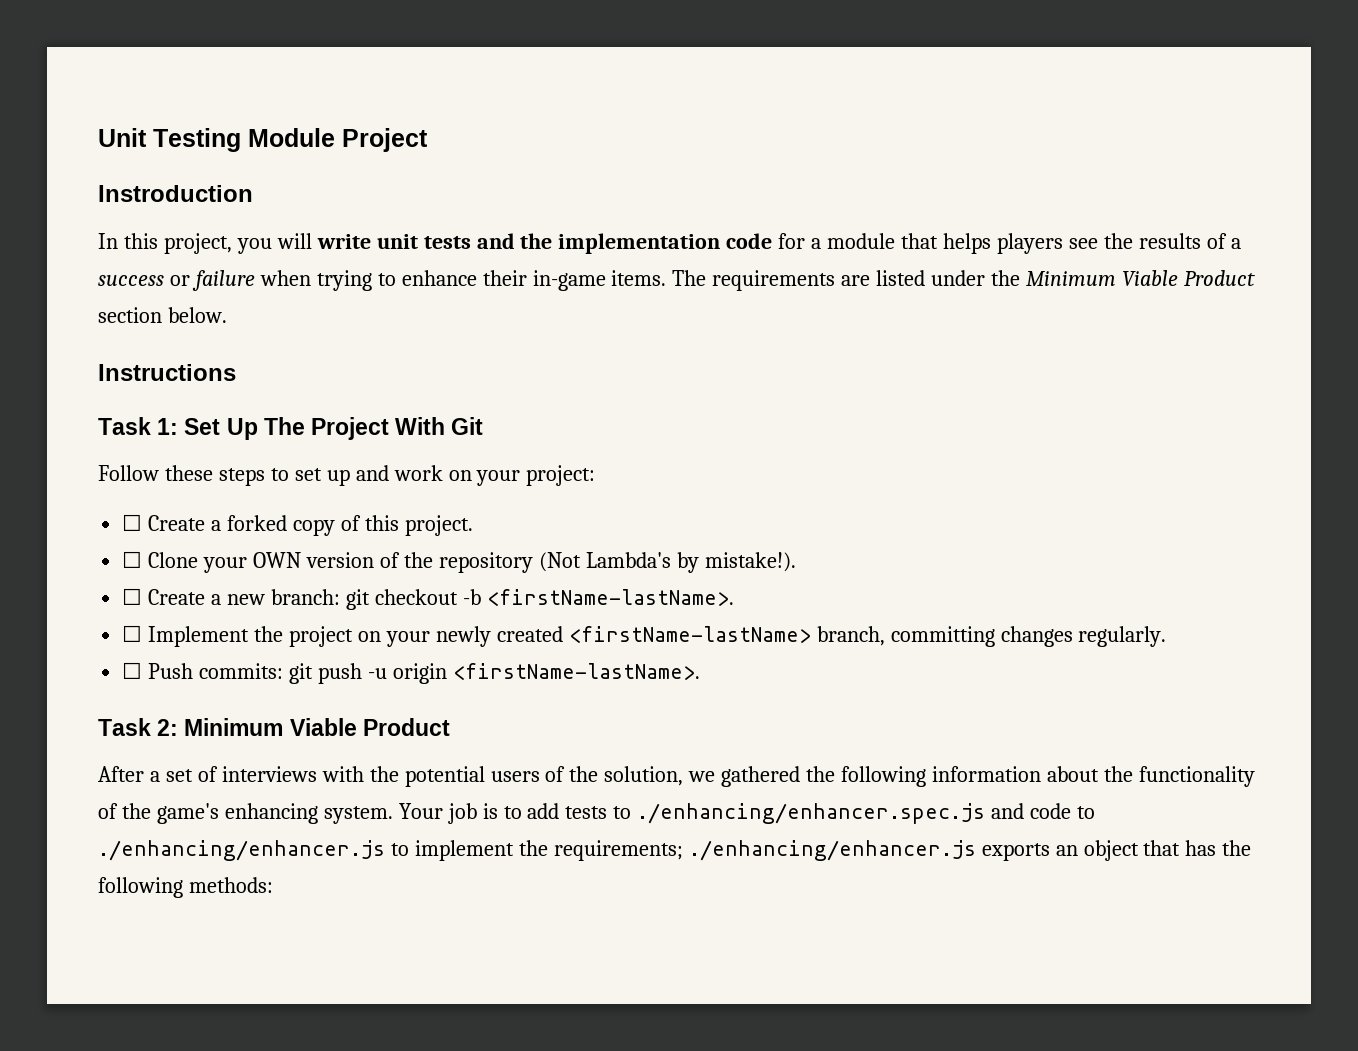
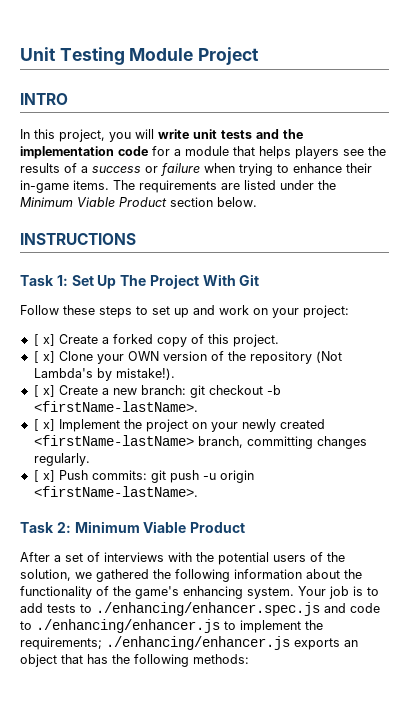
- Instroduction
+ INTRO
- Instructions
+ INSTRUCTIONS
- ☐ Create a forked copy of this project.
+ [ x] Create a forked copy of this project.
- ☐ Clone your OWN version of the repository (Not Lambda's by mistake!).
+ [ x] Clone your OWN version of the repository (Not Lambda's by mistake!).
- ☐ Create a new branch: git checkout -b <firstName-lastName>.
+ [ x] Create a new branch: git checkout -b <firstName-lastName>.
- ☐ Implement the project on your newly created <firstName-lastName> branch, committing changes regularly.
+ [ x] Implement the project on your newly created <firstName-lastName> branch, committing changes regularly.
- ☐ Push commits: git push -u origin <firstName-lastName>.
+ [ x] Push commits: git push -u origin <firstName-lastName>.

